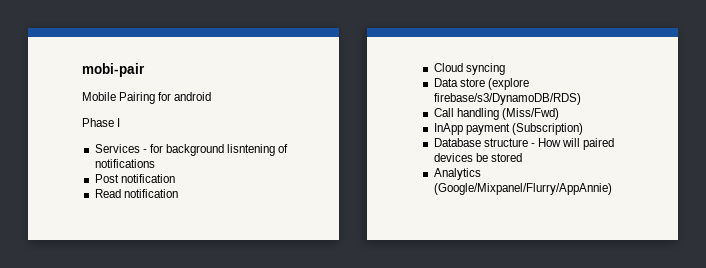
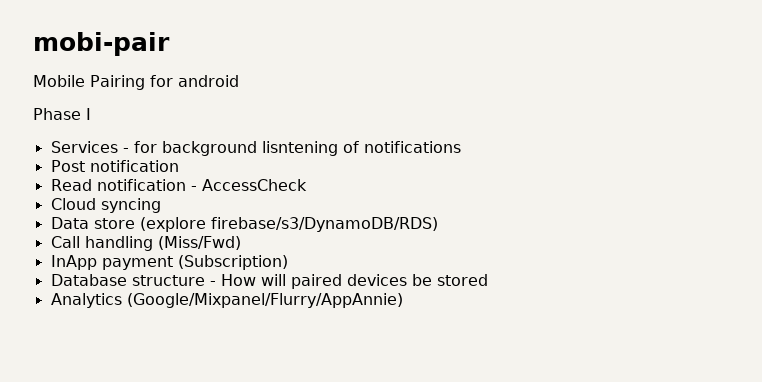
- Read notification
+ Read notification - AccessCheck

